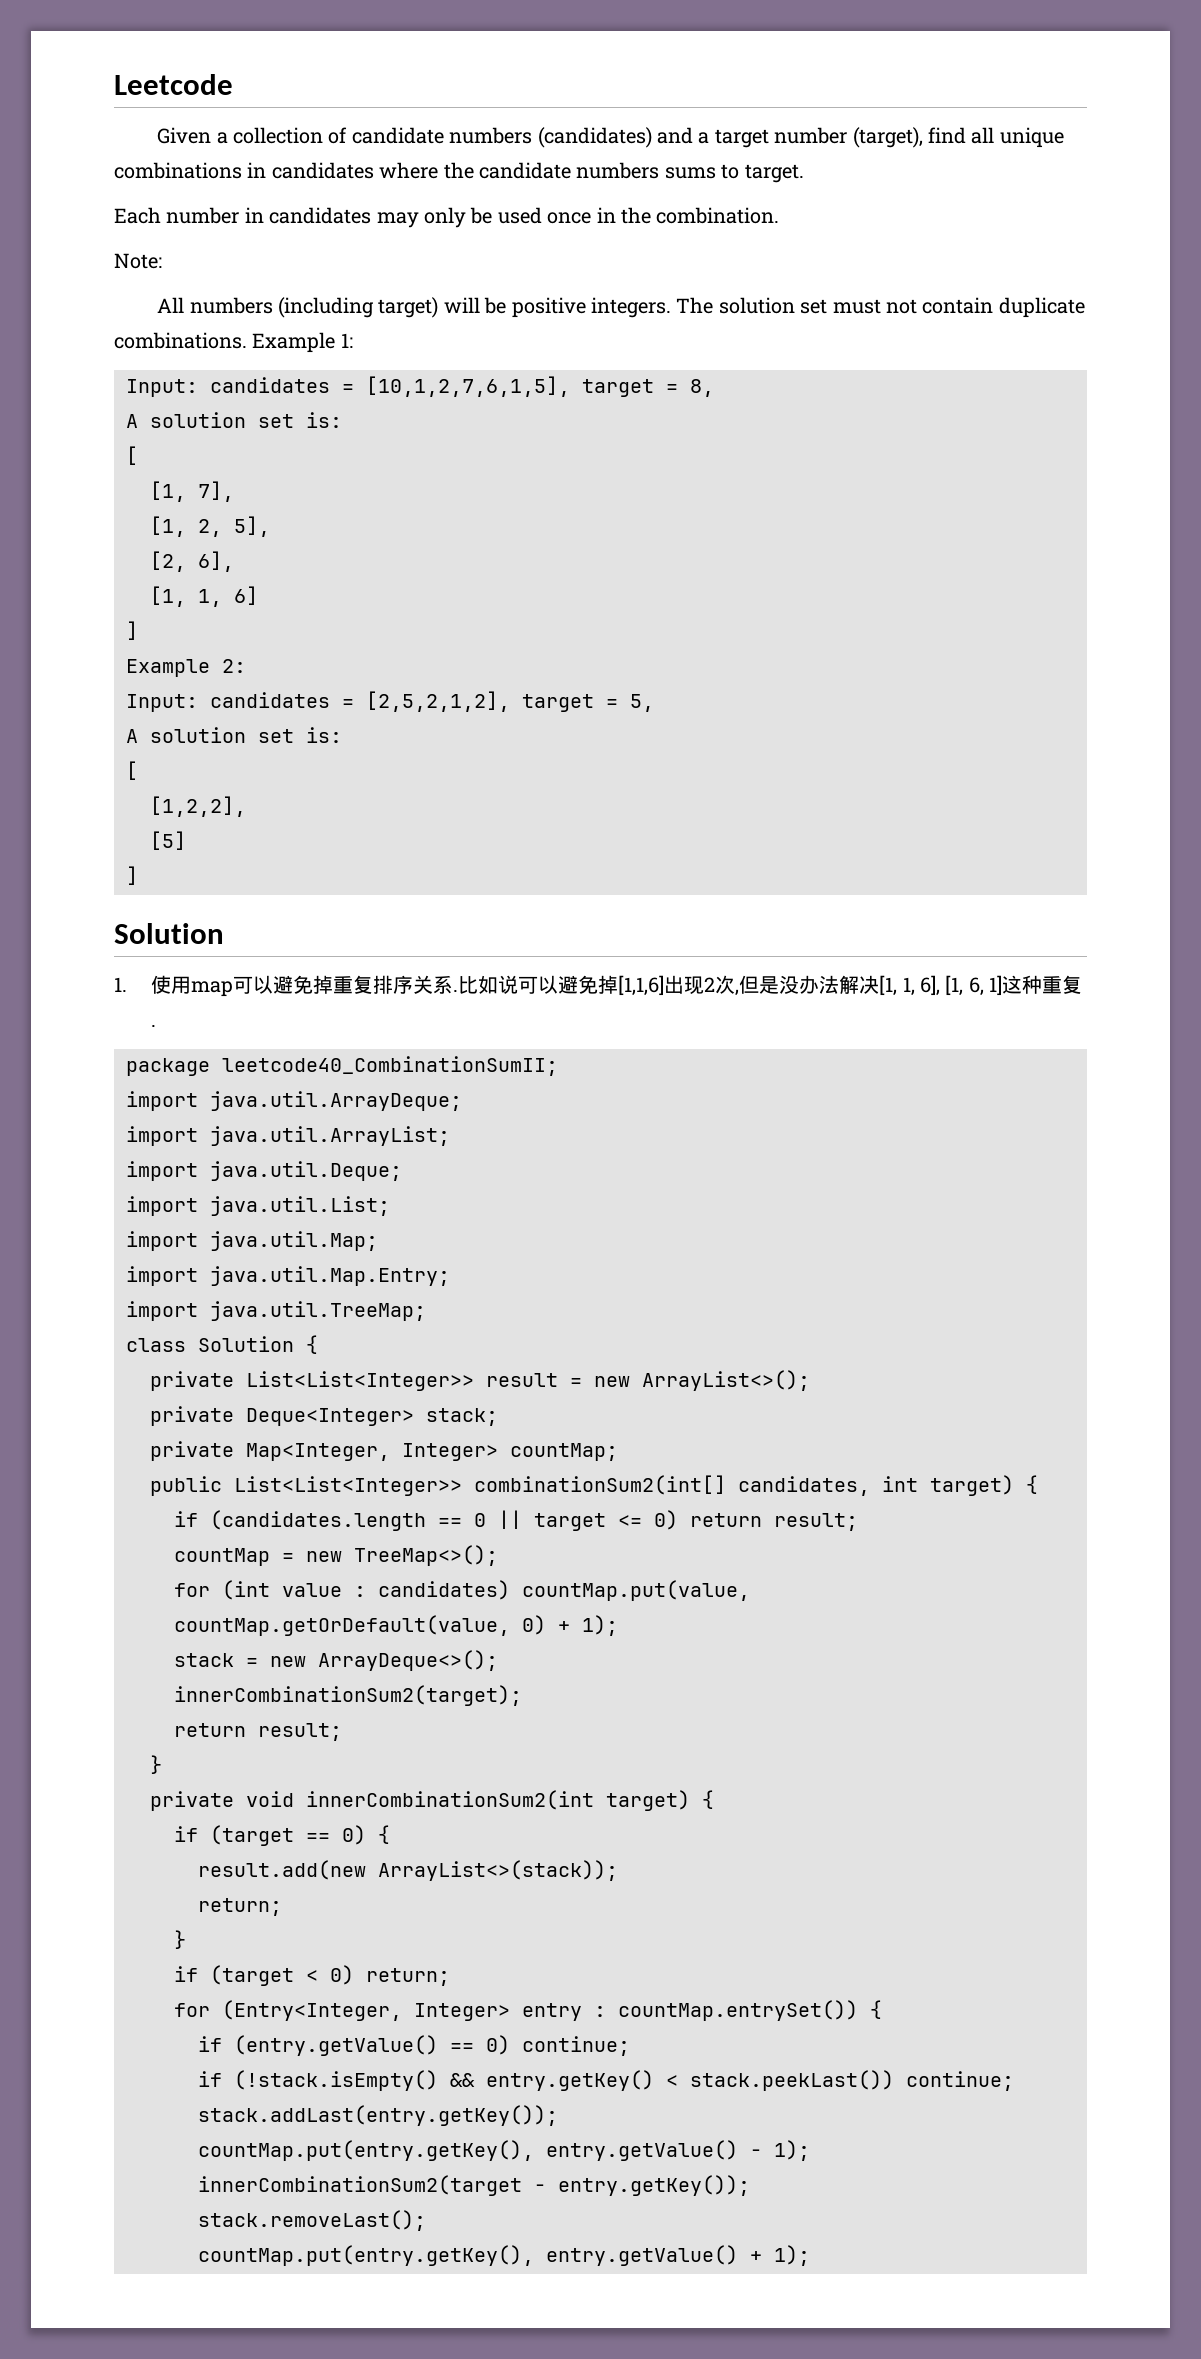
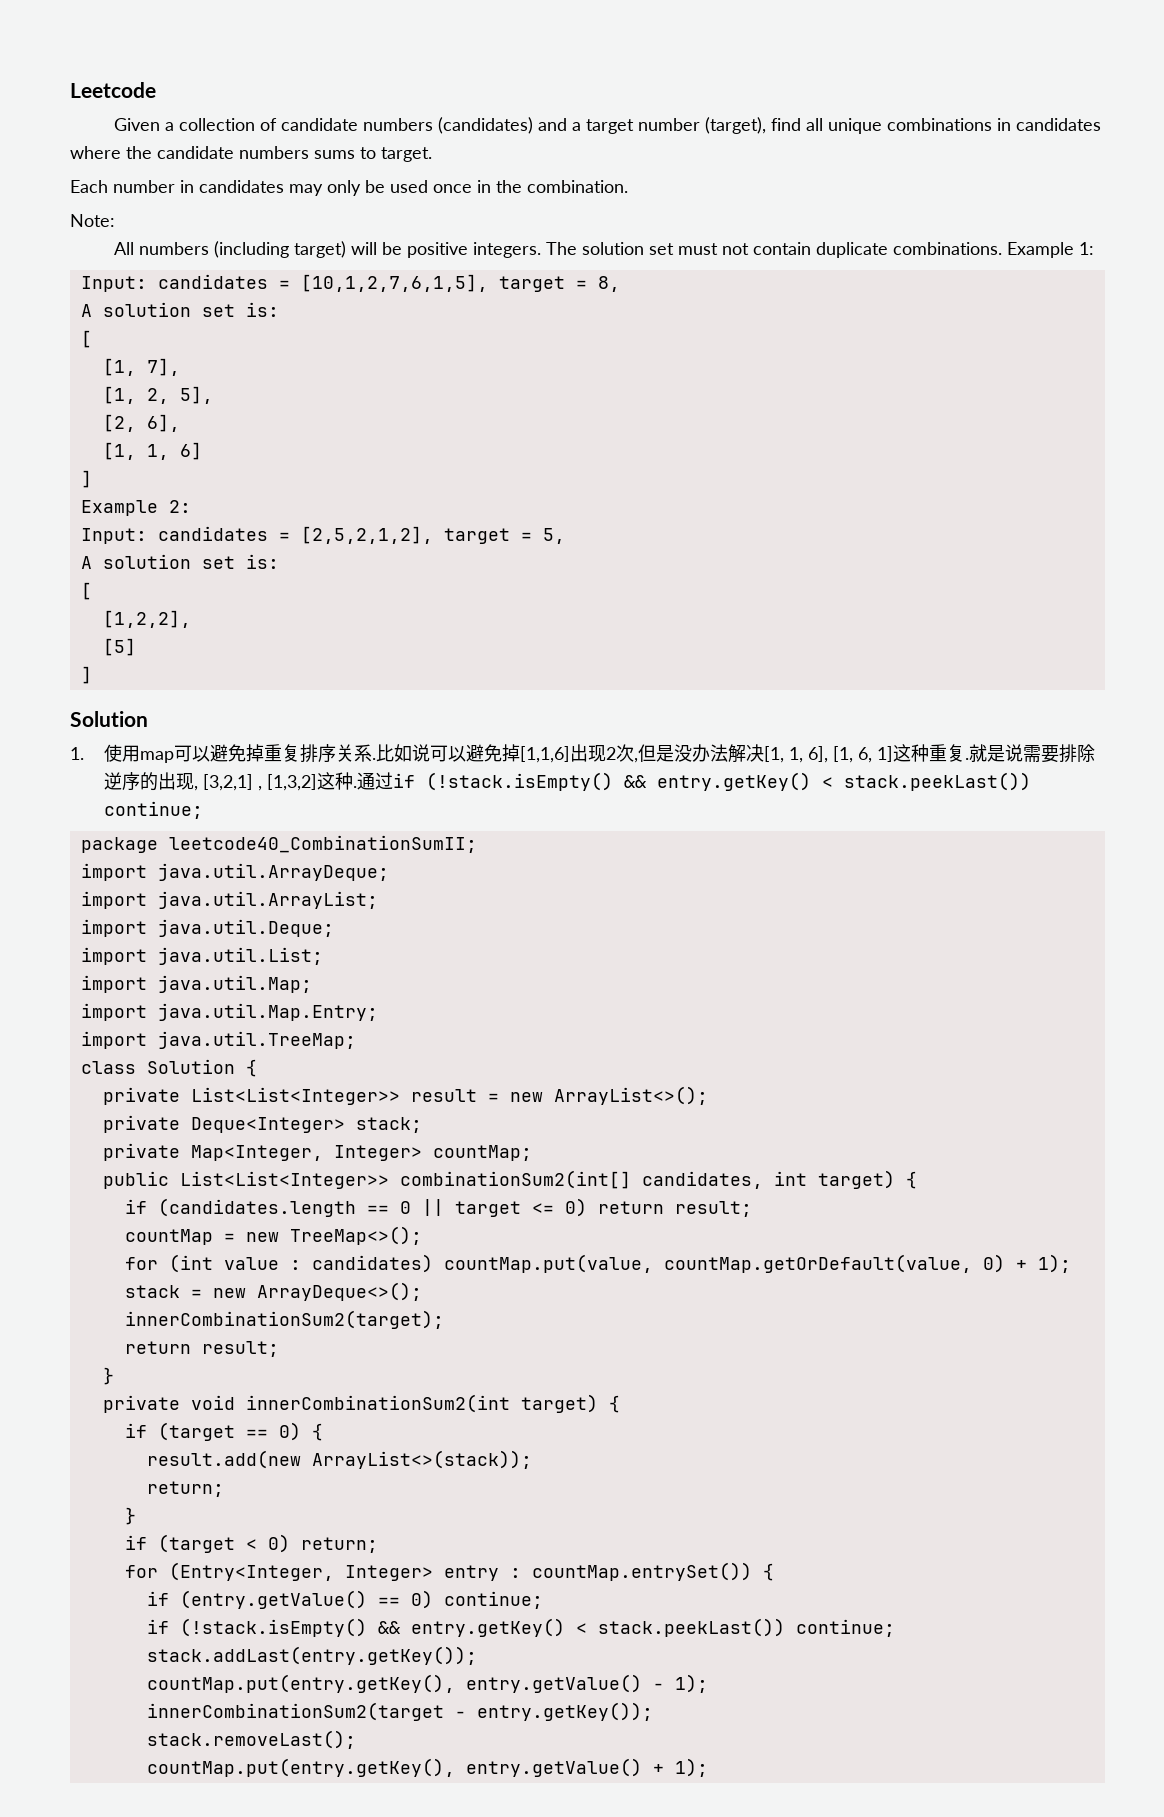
+ 就是说需要排除逆序的出现, [3,2,1] , [1,3,2]这种.通过if (!stack.isEmpty() && entry.getKey() < stack.peekLast()) continue;

